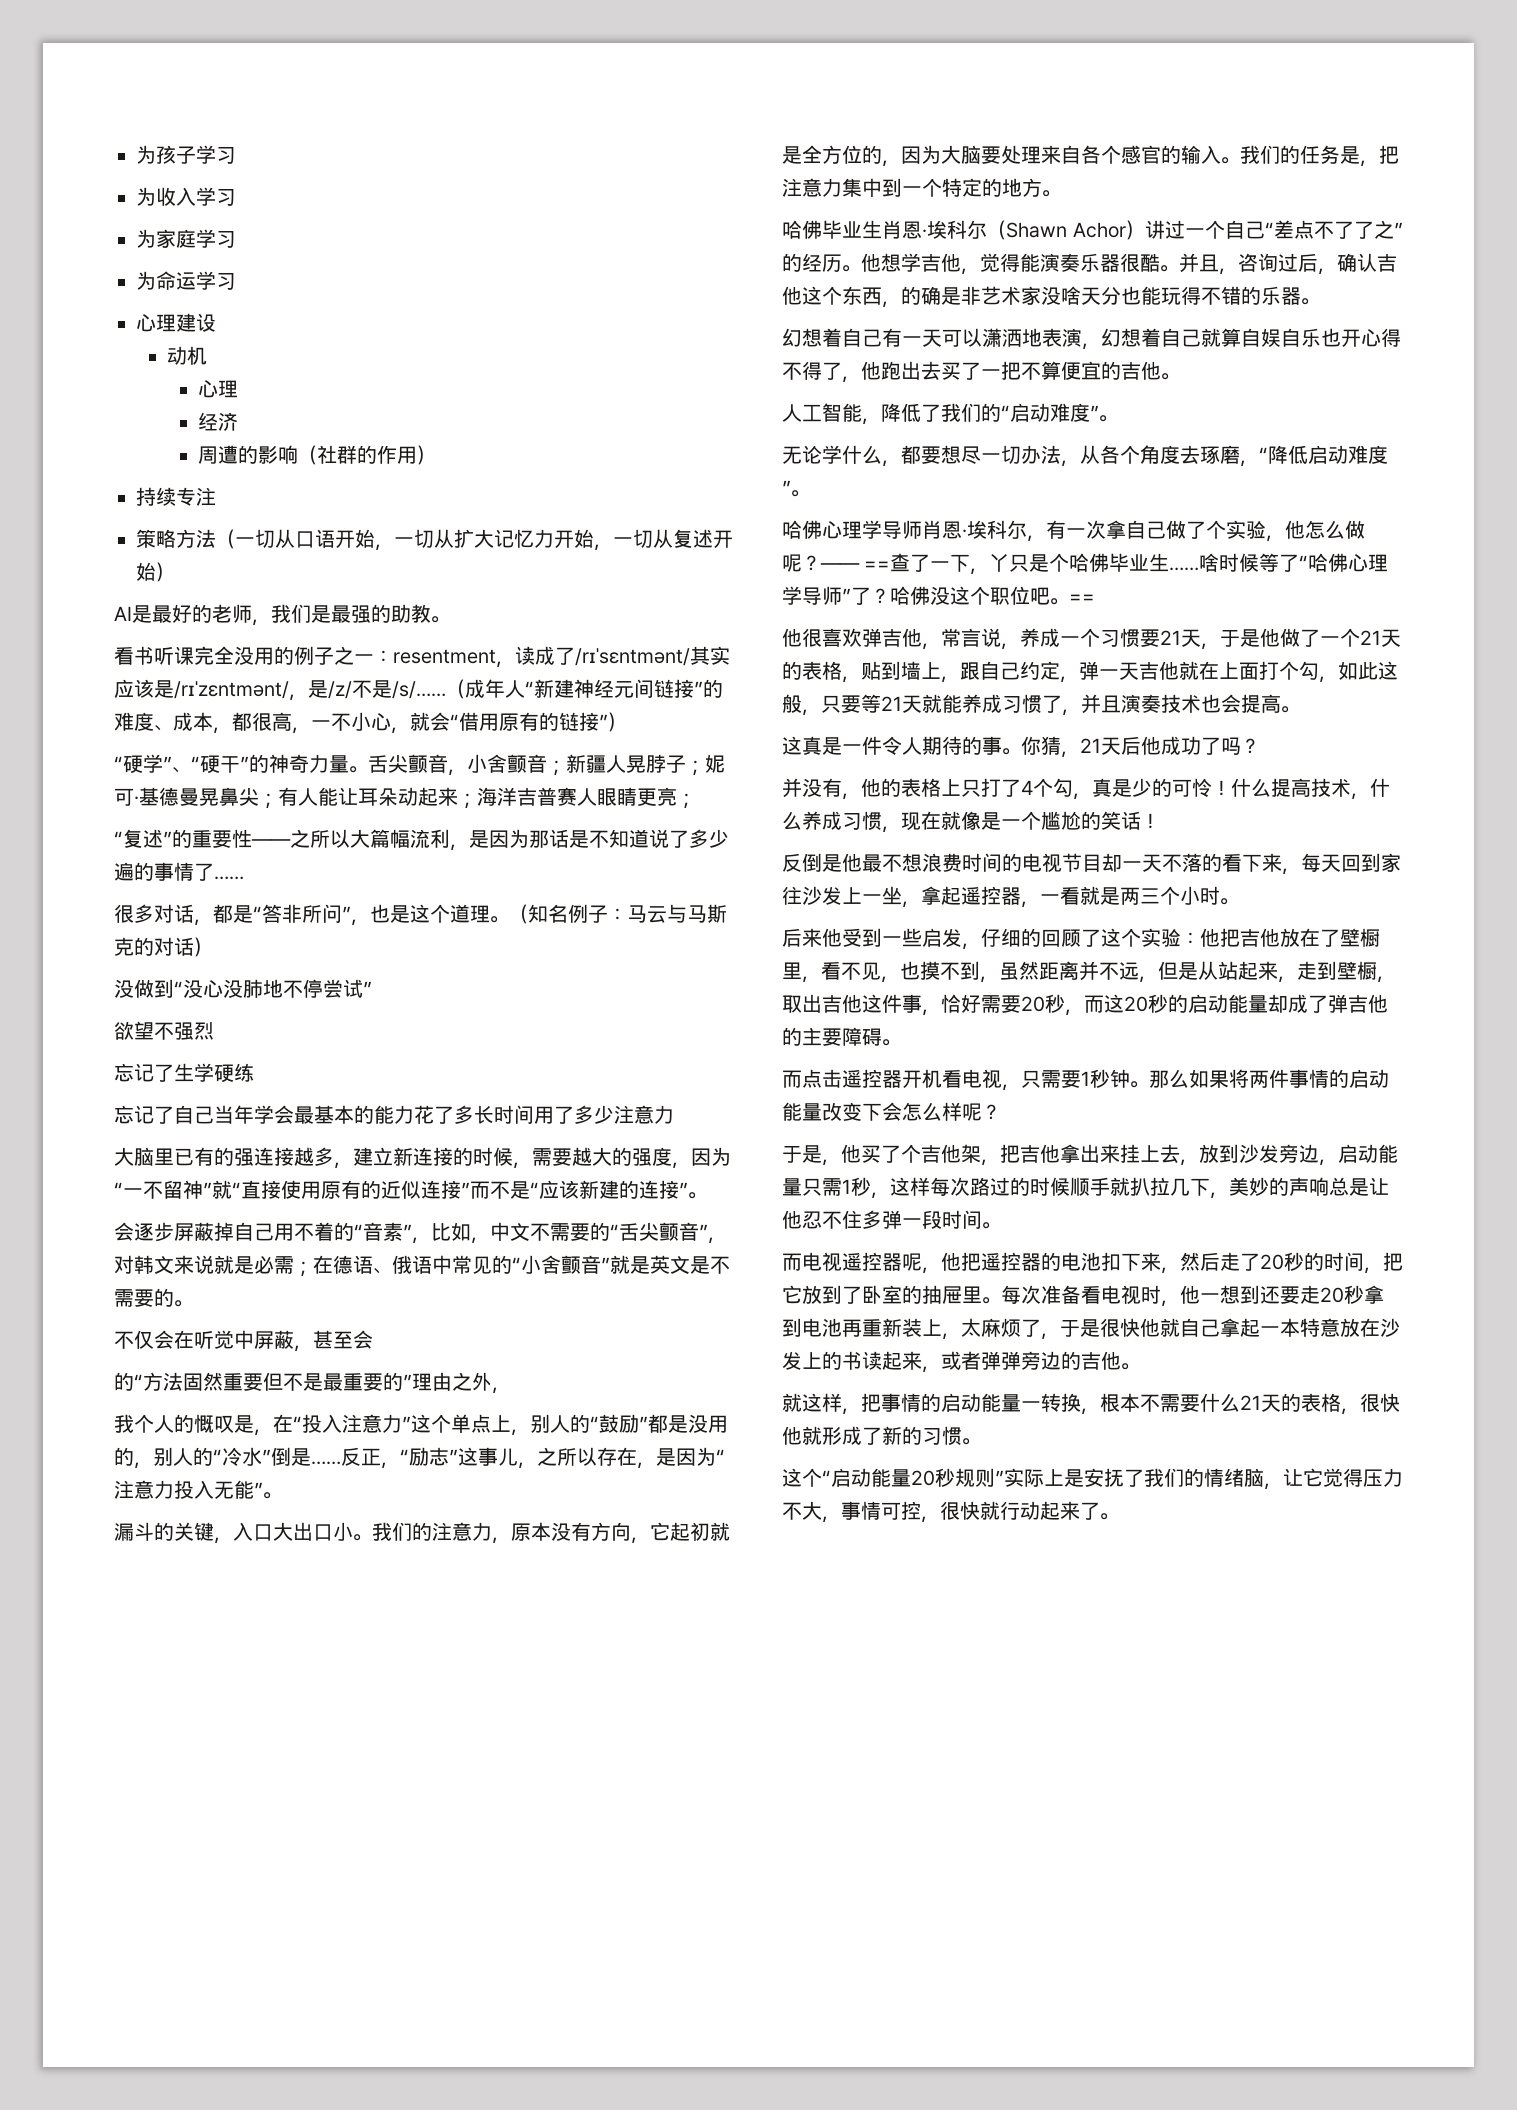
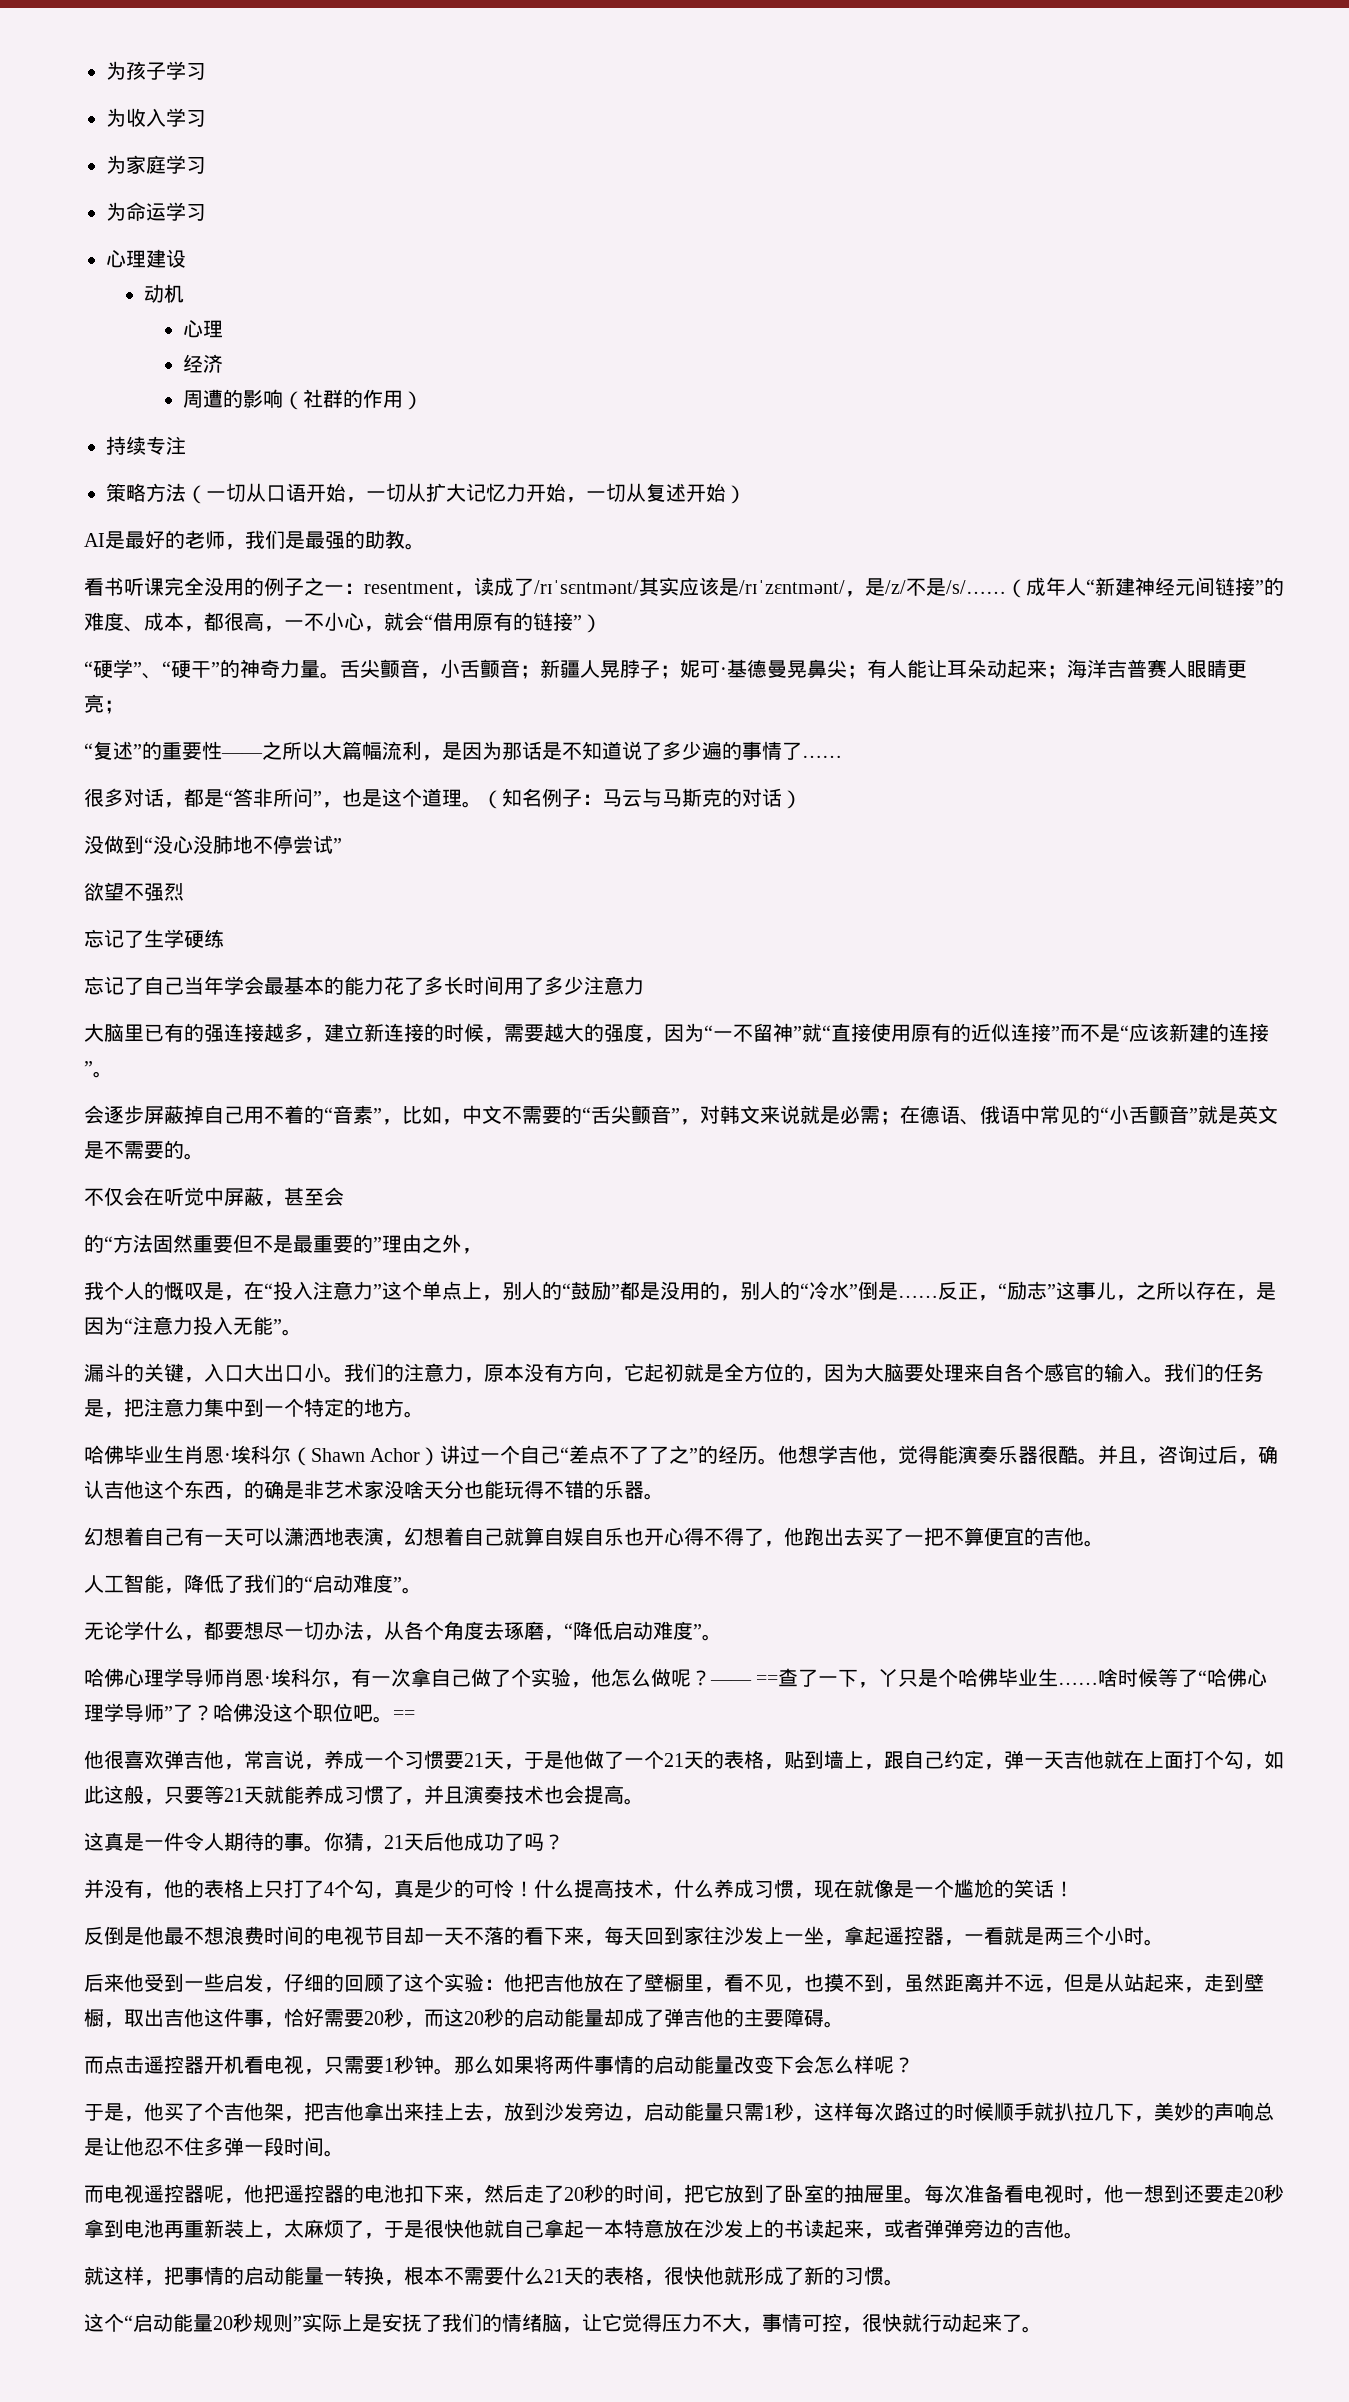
- 舌尖颤音，小舍颤音；新疆人晃脖子；妮可·基德曼晃鼻尖；有人能让耳朵动起来；海洋吉普赛人眼睛更亮；
+ 舌尖颤音，小舌颤音；新疆人晃脖子；妮可·基德曼晃鼻尖；有人能让耳朵动起来；海洋吉普赛人眼睛更亮；
- 会逐步屏蔽掉自己用不着的“音素”，比如，中文不需要的“舌尖颤音”，对韩文来说就是必需；在德语、俄语中常见的“小舍颤音”就是英文是不需要的。
+ 会逐步屏蔽掉自己用不着的“音素”，比如，中文不需要的“舌尖颤音”，对韩文来说就是必需；在德语、俄语中常见的“小舌颤音”就是英文是不需要的。

